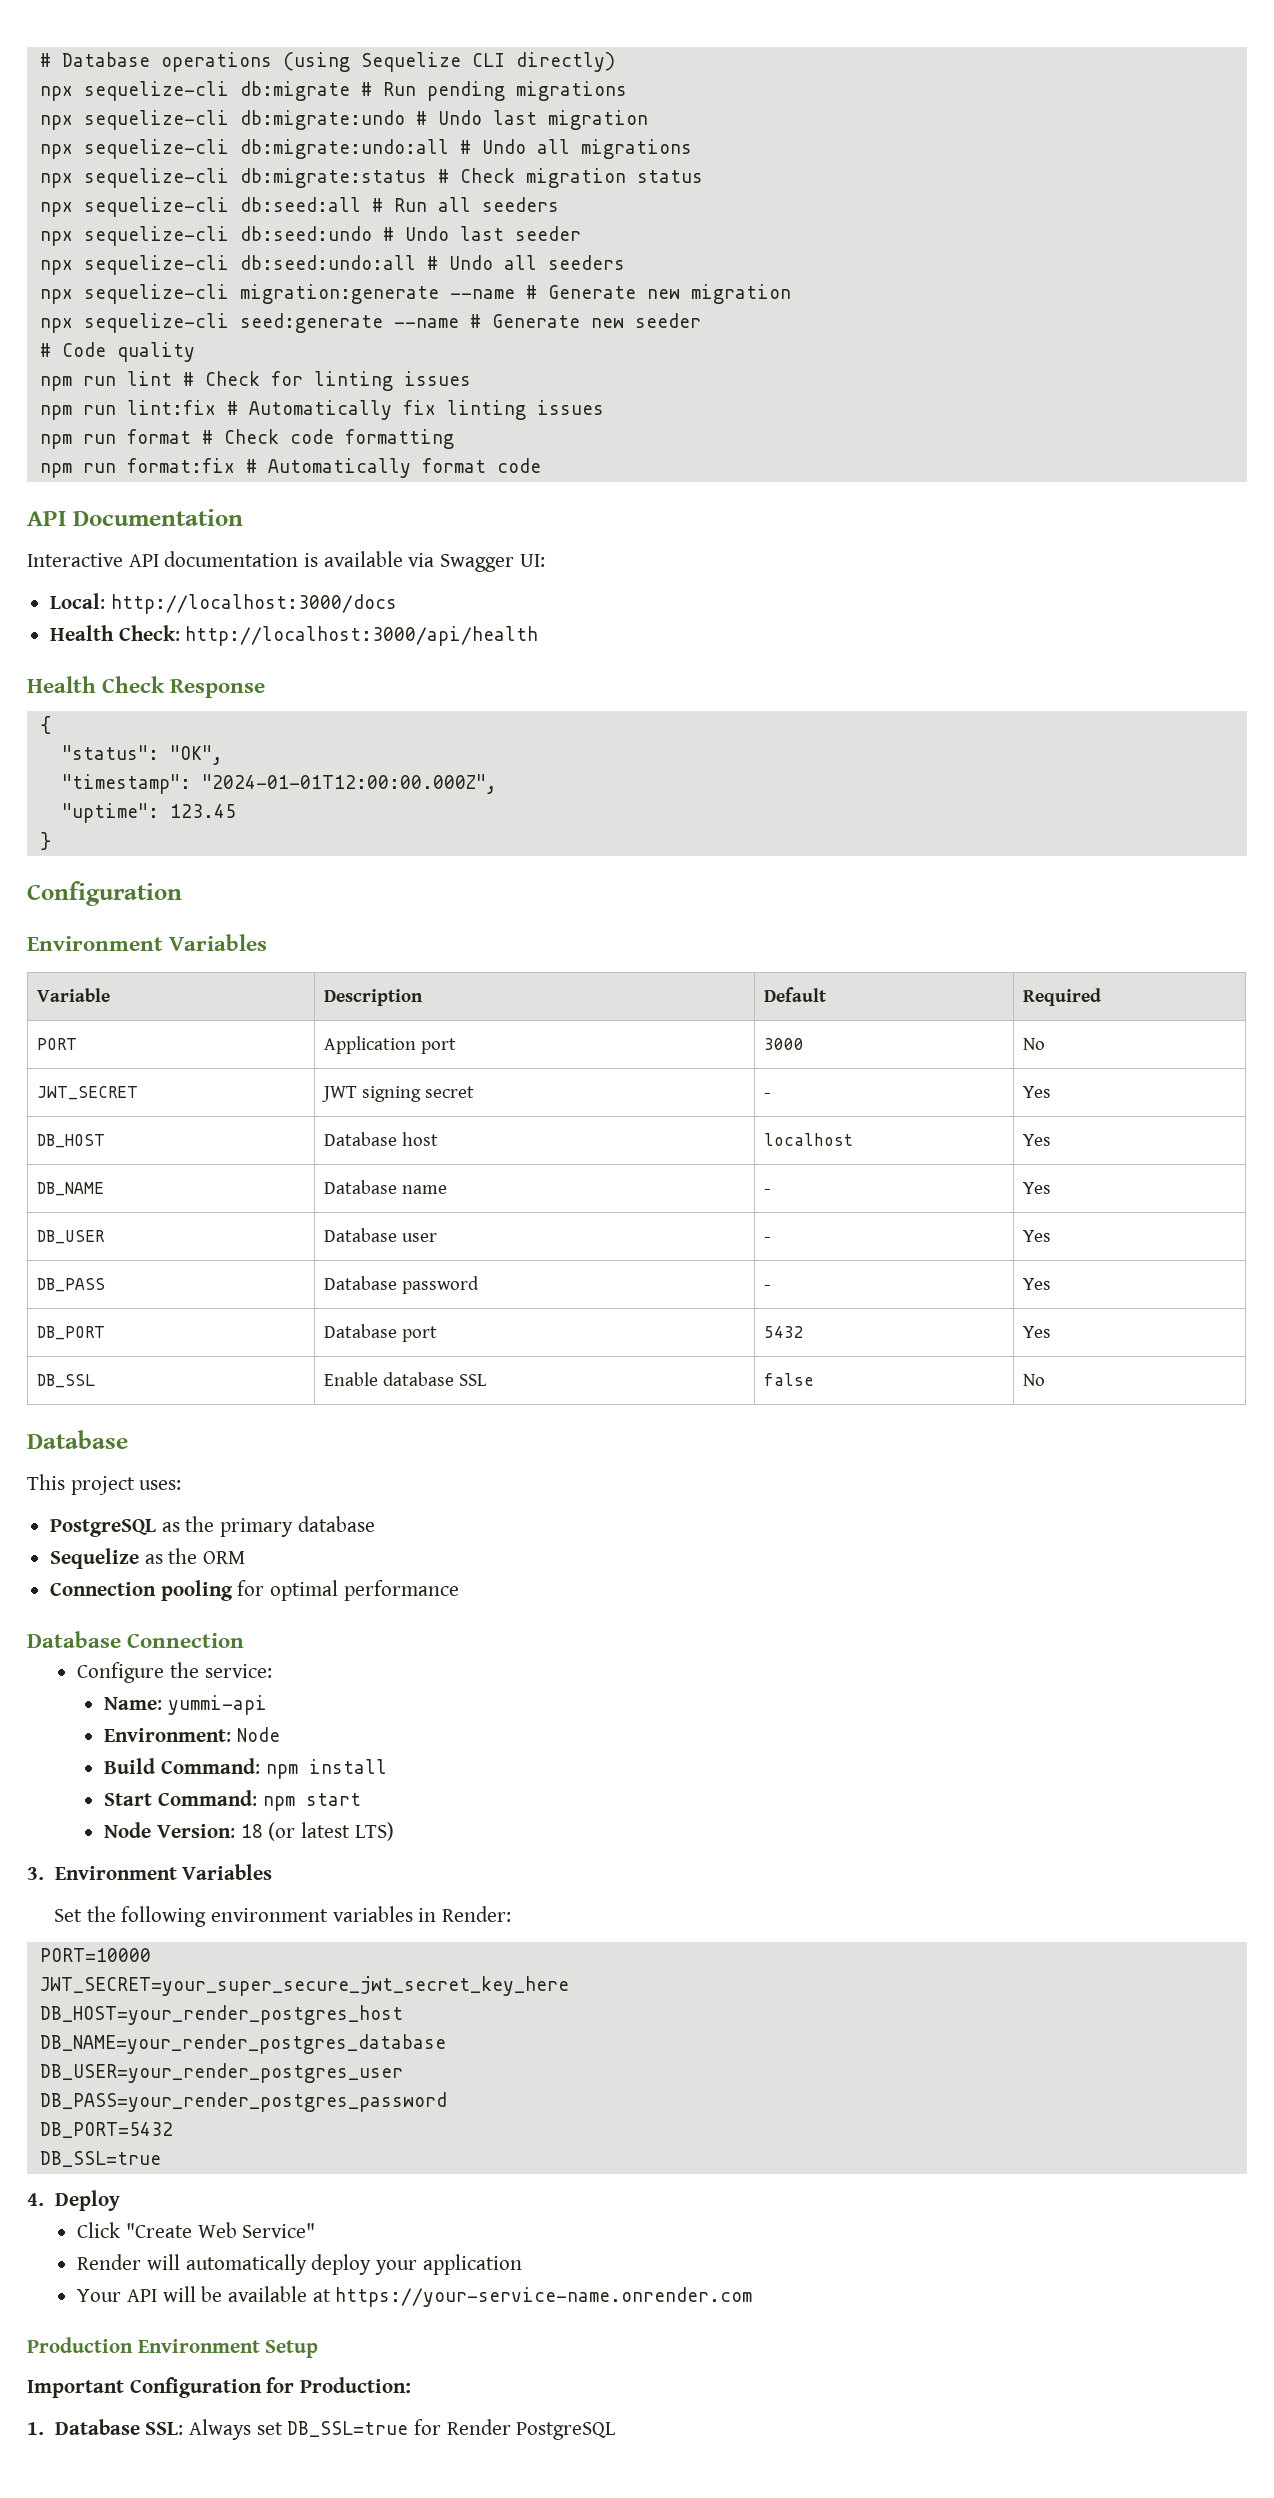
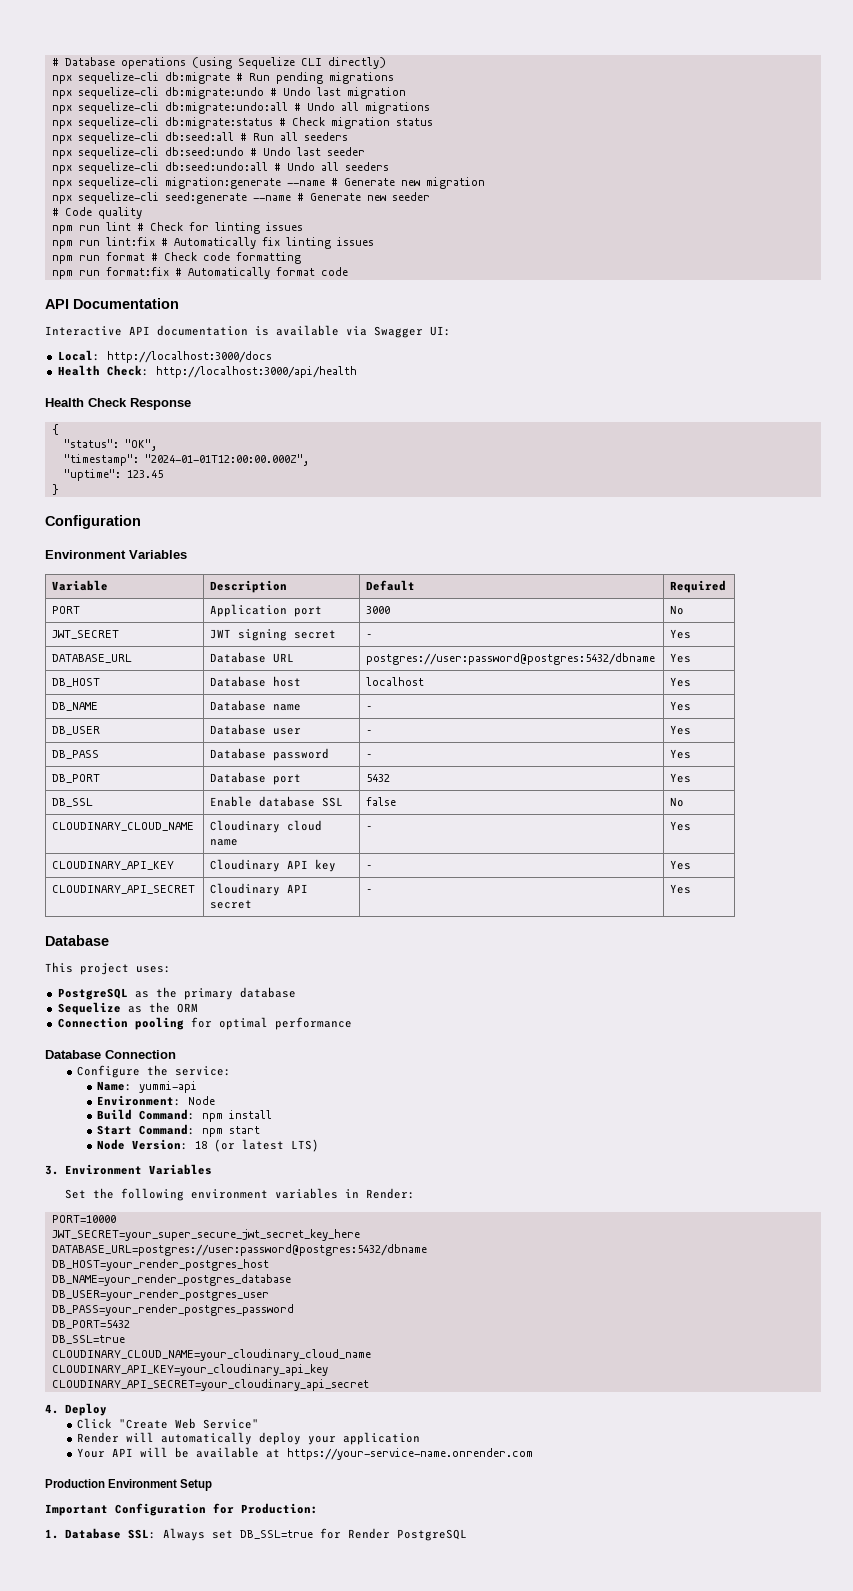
+ DATABASE_URL | Database URL | postgres://user:password@postgres:5432/dbname | Yes
+ CLOUDINARY_CLOUD_NAME | Cloudinary cloud name | - | Yes
+ CLOUDINARY_API_KEY | Cloudinary API key | - | Yes
+ CLOUDINARY_API_SECRET | Cloudinary API secret | - | Yes
+ DATABASE_URL=postgres://user:password@postgres:5432/dbname
+ CLOUDINARY_CLOUD_NAME=your_cloudinary_cloud_name
+ CLOUDINARY_API_KEY=your_cloudinary_api_key
+ CLOUDINARY_API_SECRET=your_cloudinary_api_secret

